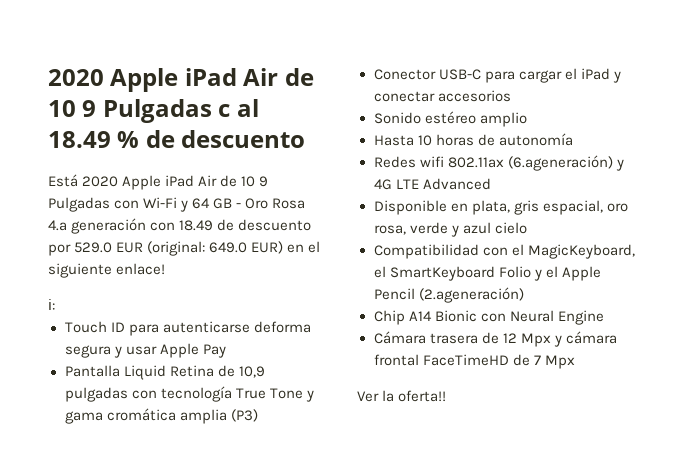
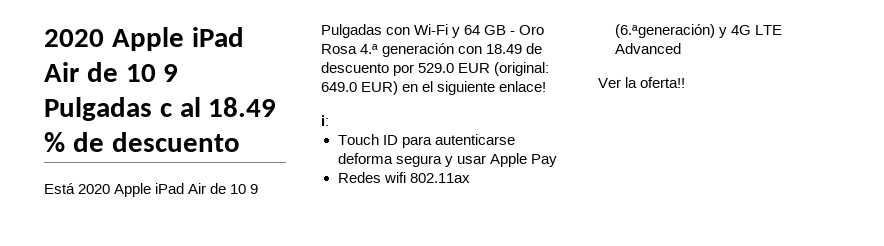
- Pantalla Liquid Retina de 10,9 pulgadas con tecnología True Tone y gama cromática amplia (P3)
- Conector USB-C para cargar el iPad y conectar accesorios
- Sonido estéreo amplio
- Hasta 10 horas de autonomía
- Disponible en plata, gris espacial, oro rosa, verde y azul cielo
- Compatibilidad con el MagicKeyboard, el SmartKeyboard Folio y el Apple Pencil (2.ªgeneración)
- Chip A14 Bionic con Neural Engine
- Cámara trasera de 12 Mpx y cámara frontal FaceTimeHD de 7 Mpx

